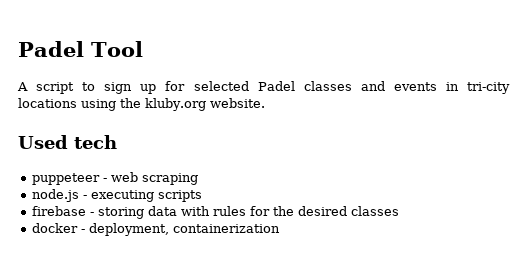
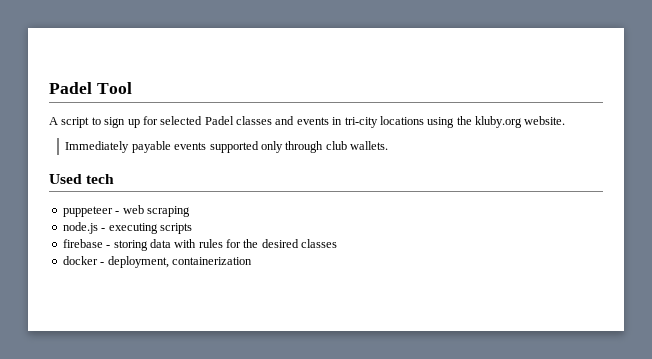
+ Immediately payable events supported only through club wallets.

